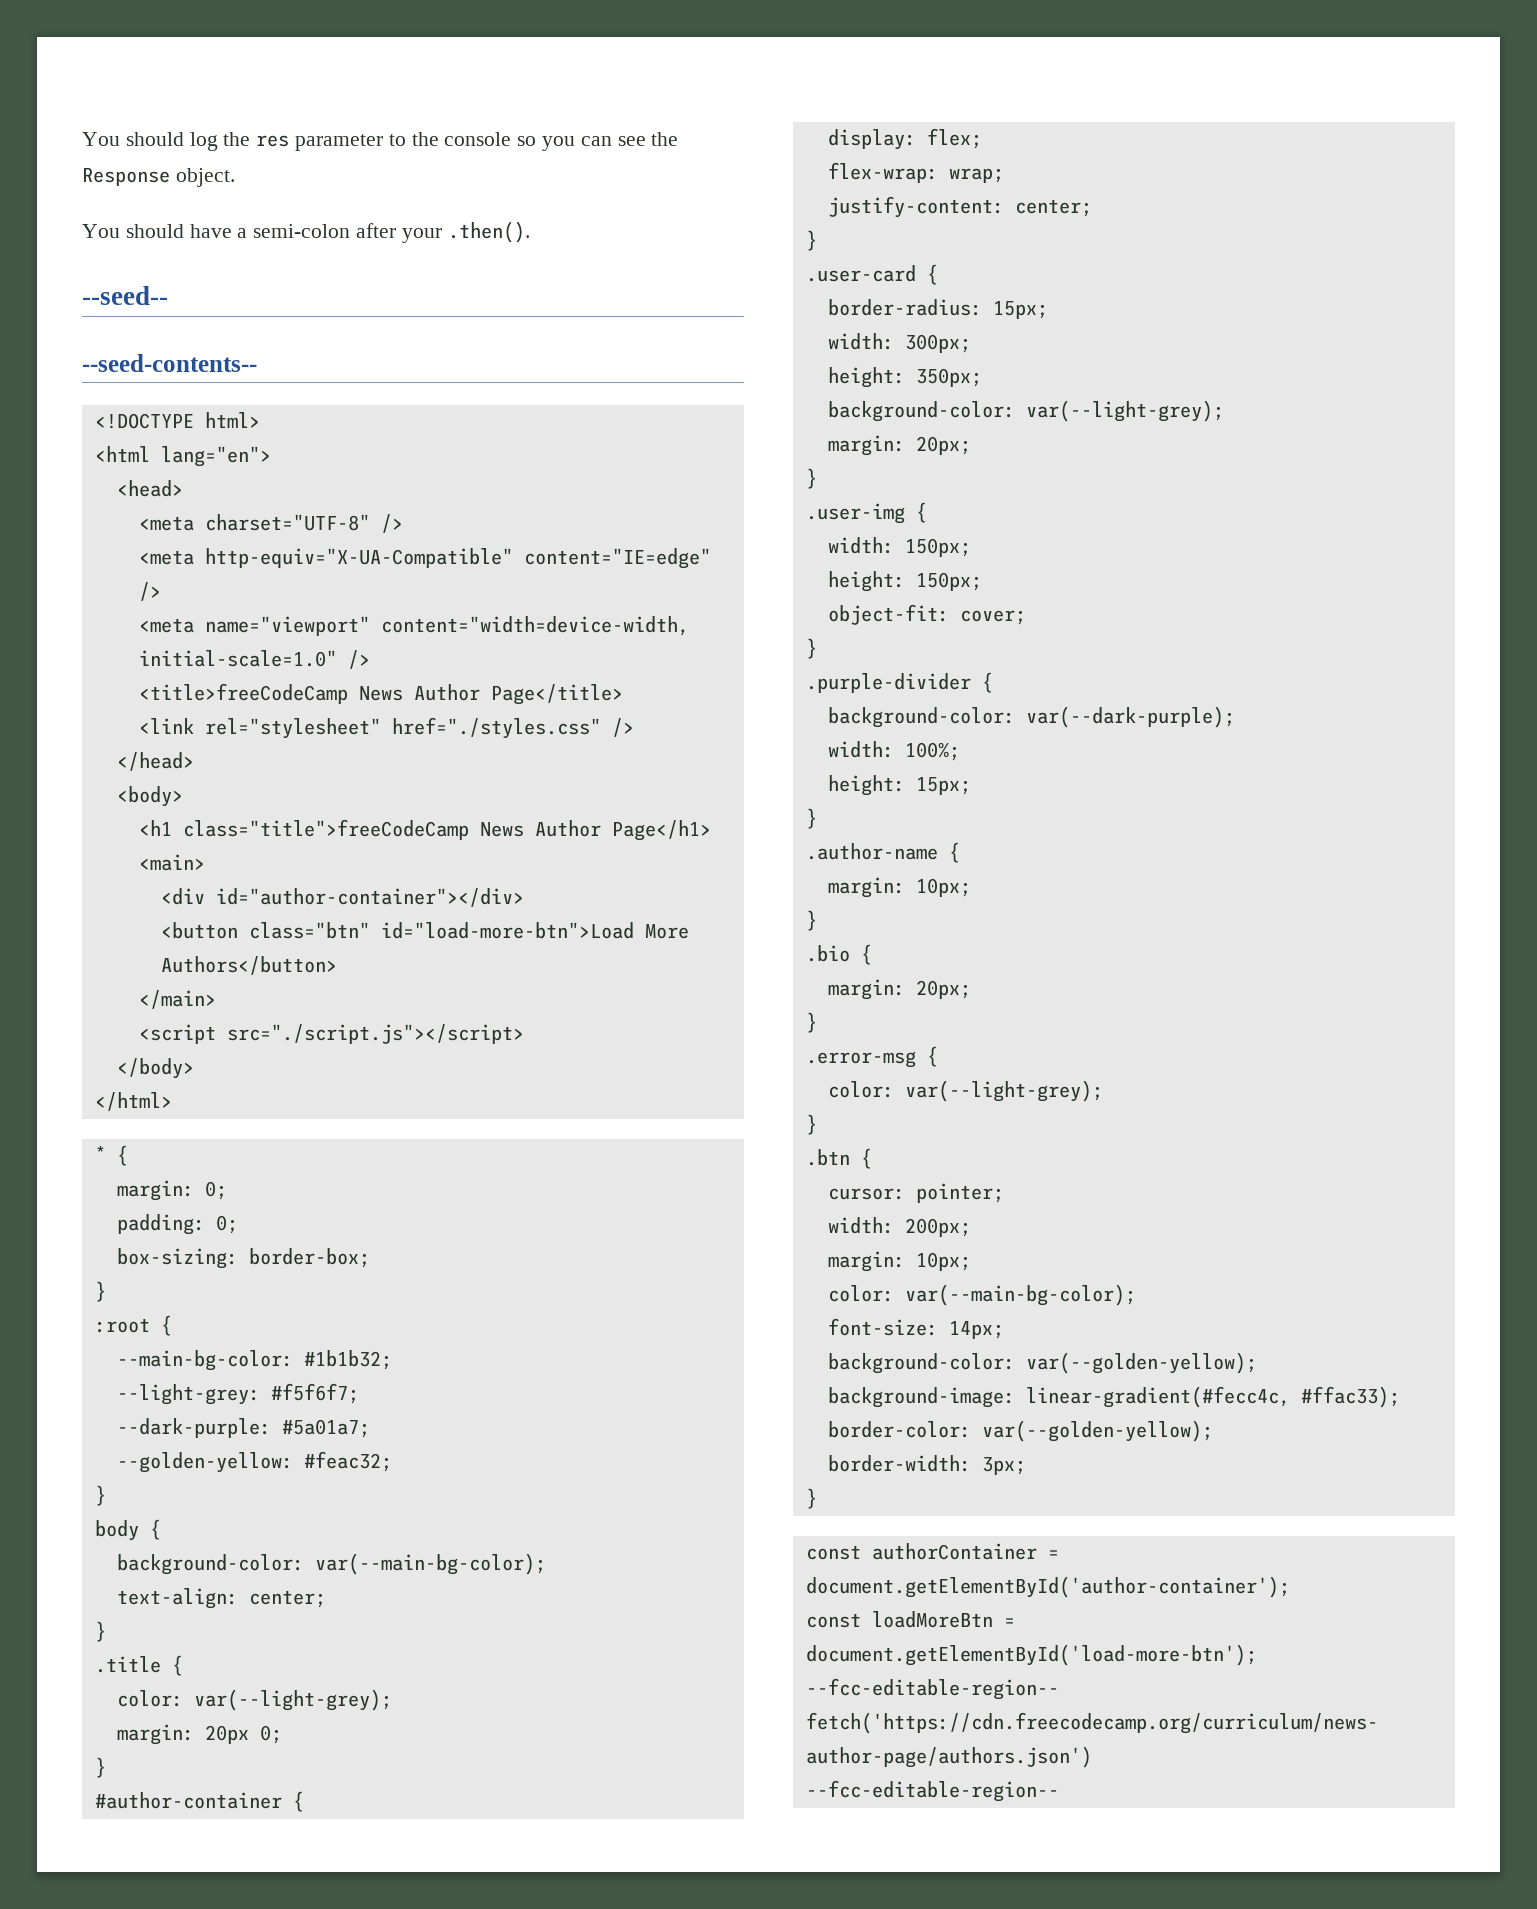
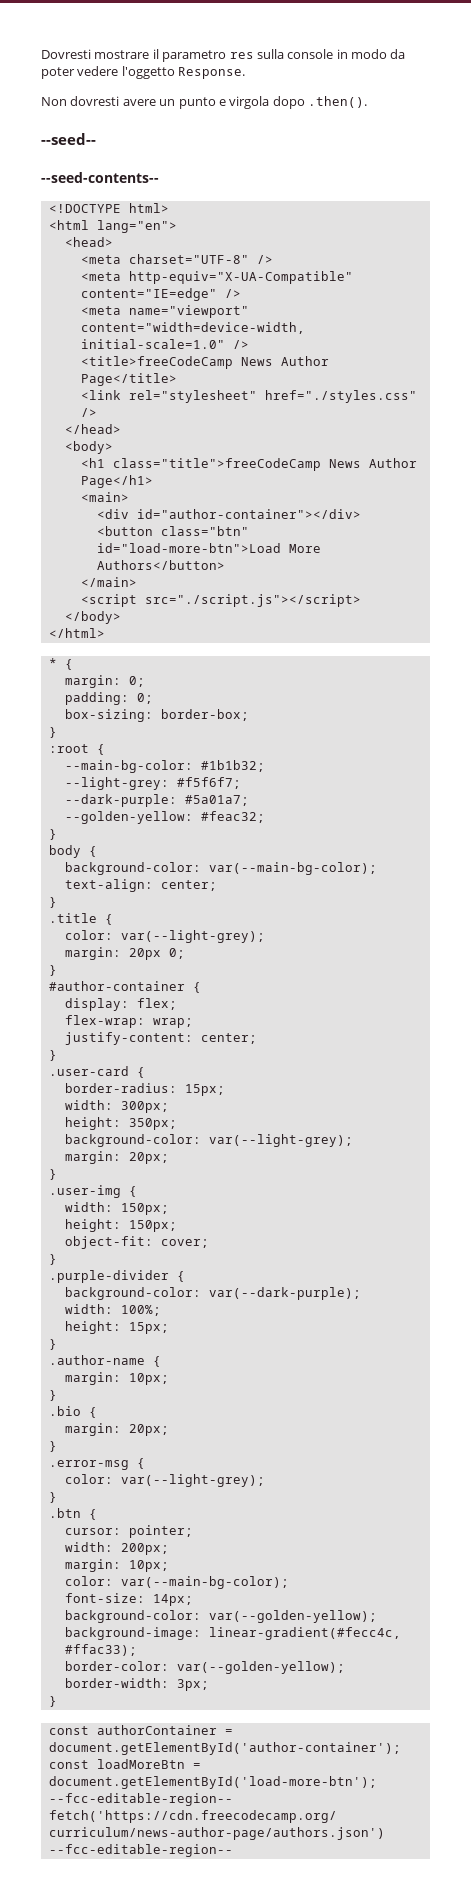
- You should log the res parameter to the console so you can see the Response object.
- You should have a semi-colon after your .then().
+ Dovresti mostrare il parametro res sulla console in modo da poter vedere l'oggetto Response.
+ Non dovresti avere un punto e virgola dopo .then().

